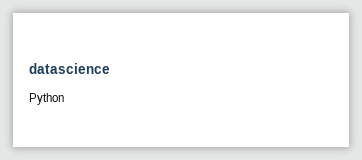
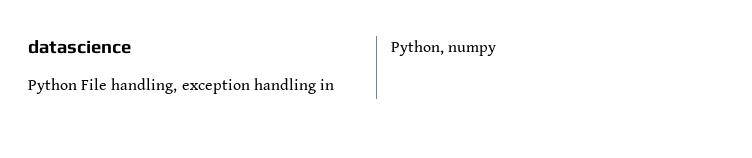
- Python
+ Python File handling, exception handling in Python, numpy

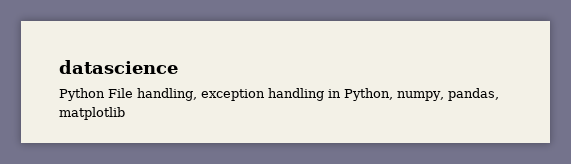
- Python File handling, exception handling in Python, numpy
+ Python File handling, exception handling in Python, numpy, pandas, matplotlib

